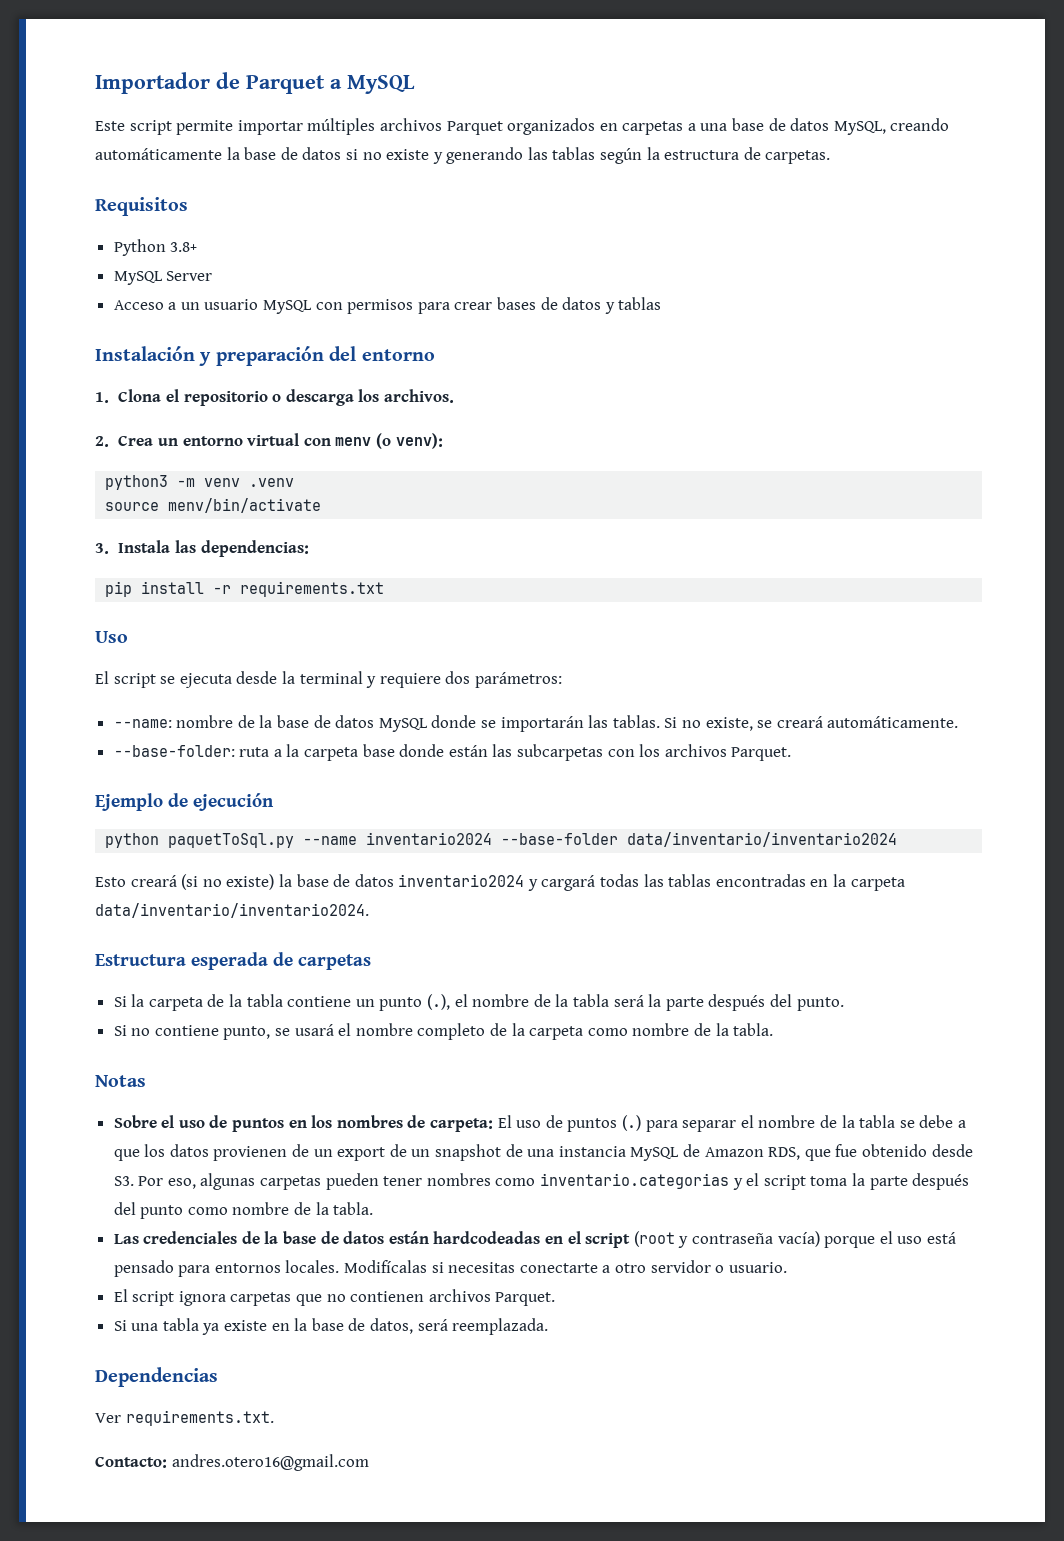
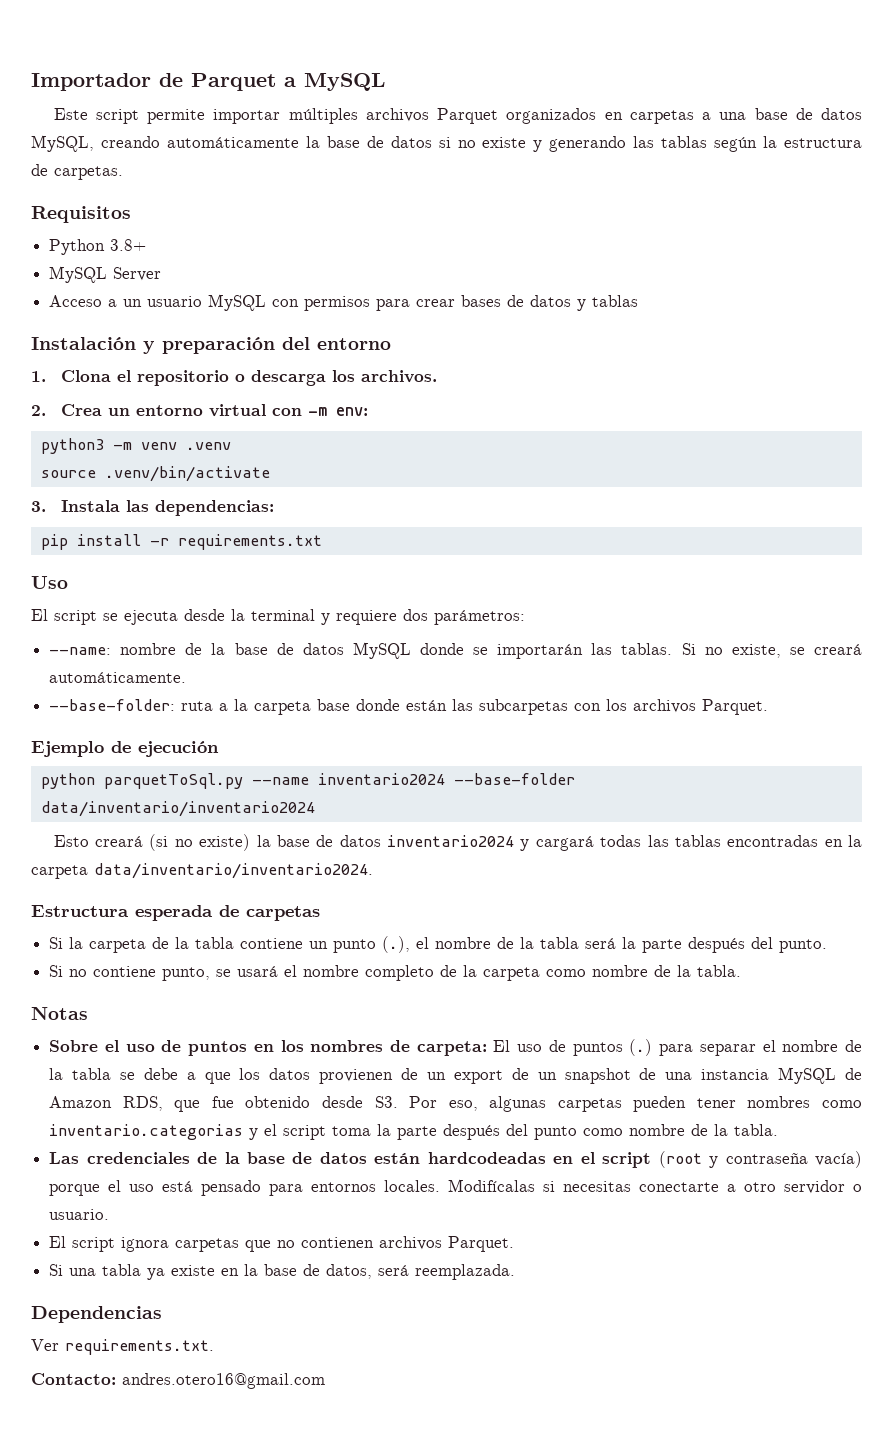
- 2. Crea un entorno virtual con menv (o venv):
+ 2. Crea un entorno virtual con -m env:
- source menv/bin/activate
+ source .venv/bin/activate
- python paquetToSql.py --name inventario2024 --base-folder data/inventario/inventario2024
+ python parquetToSql.py --name inventario2024 --base-folder data/inventario/inventario2024

